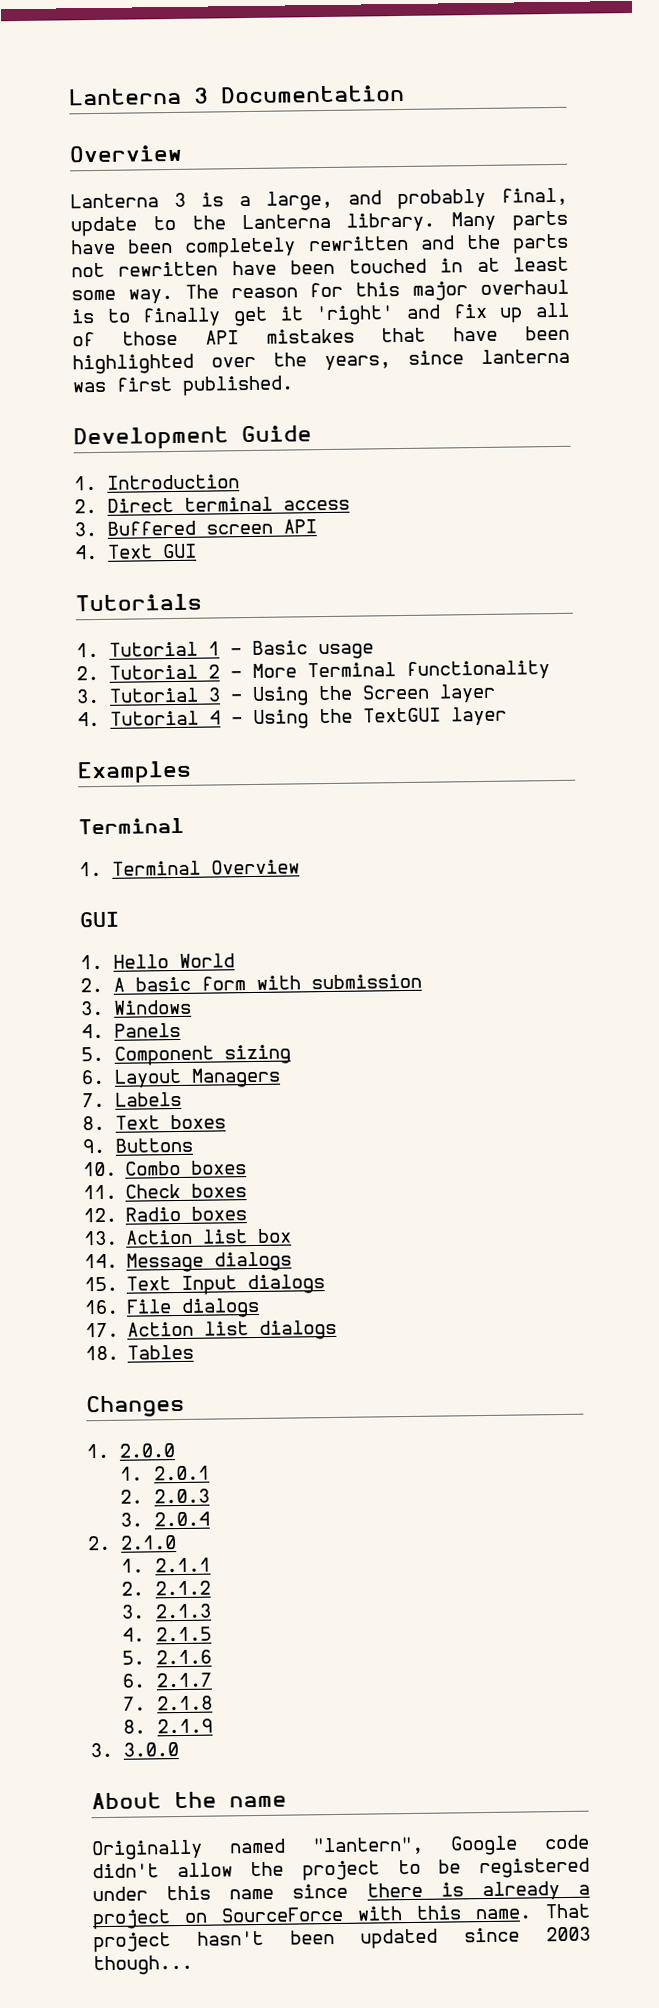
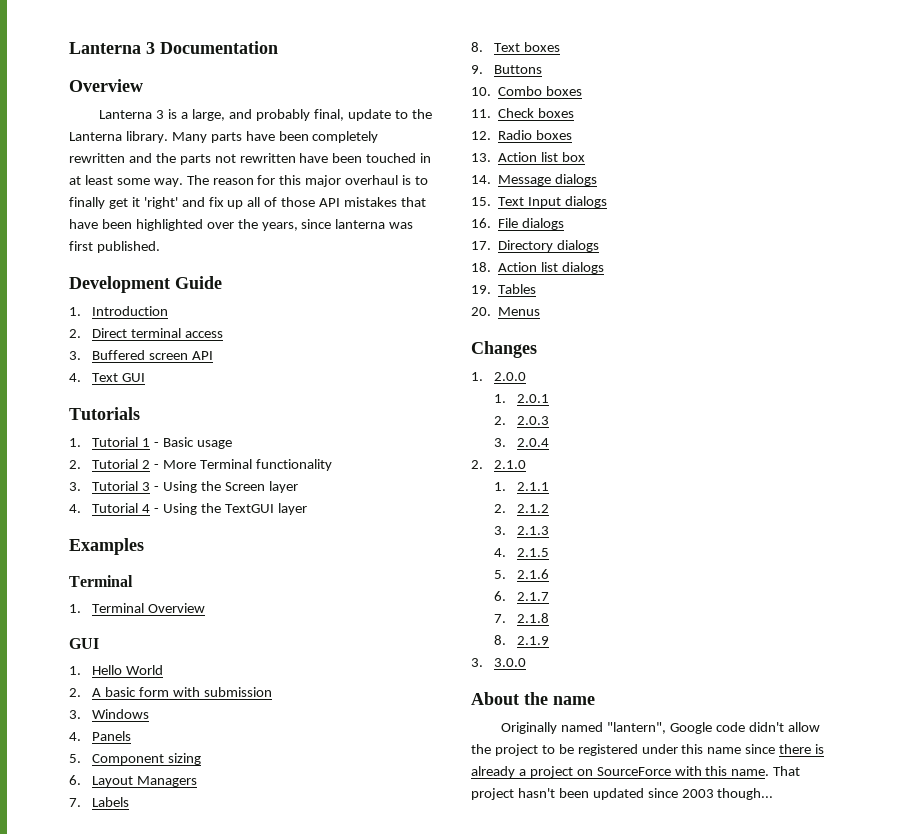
- 17. Action list dialogs
+ 17. Directory dialogs
+ 18. Action list dialogs
- 18. Tables
+ 19. Tables
+ 20. Menus

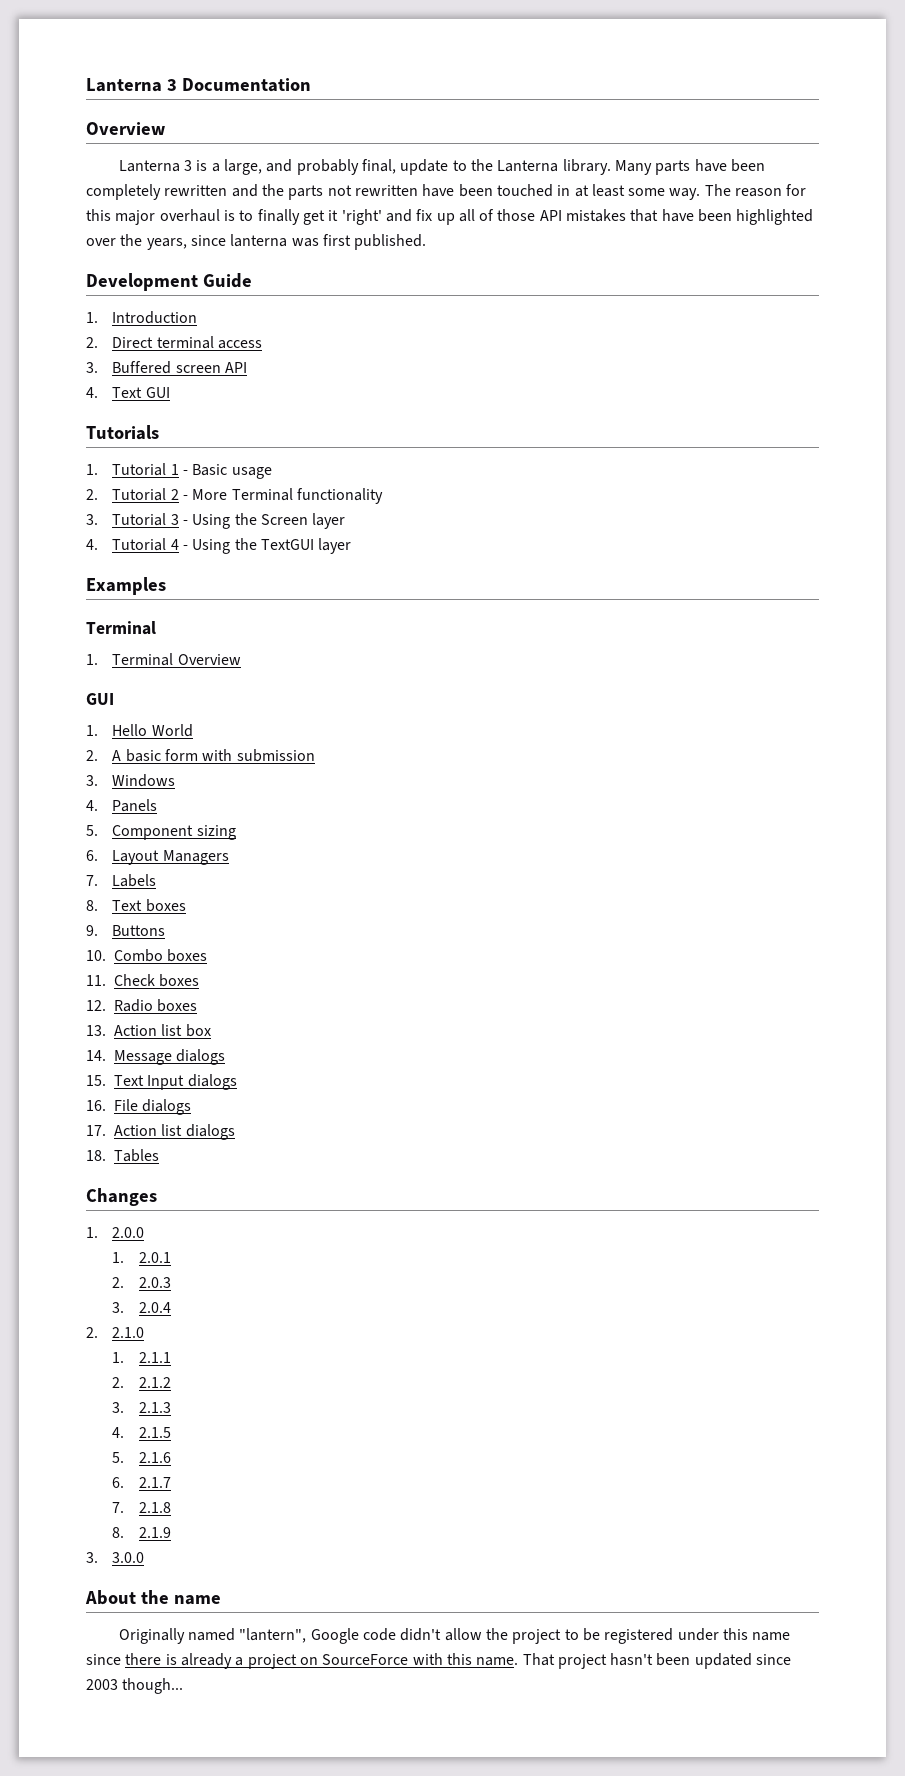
- 17. Directory dialogs
- 18. Action list dialogs
+ 17. Action list dialogs
- 19. Tables
+ 18. Tables
- 20. Menus

